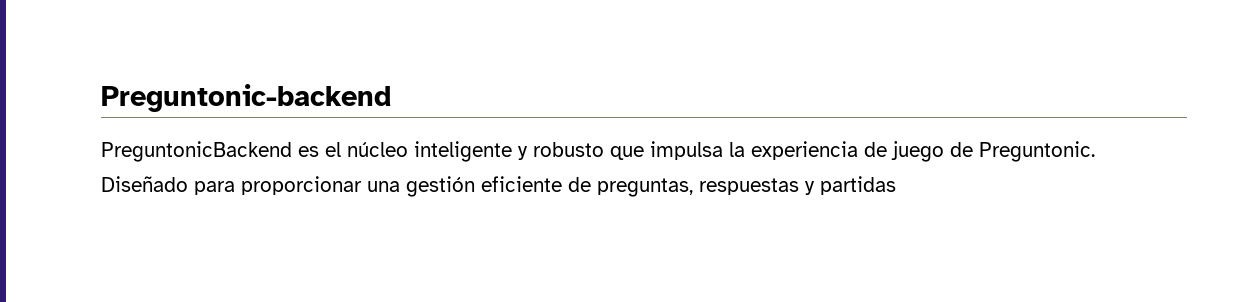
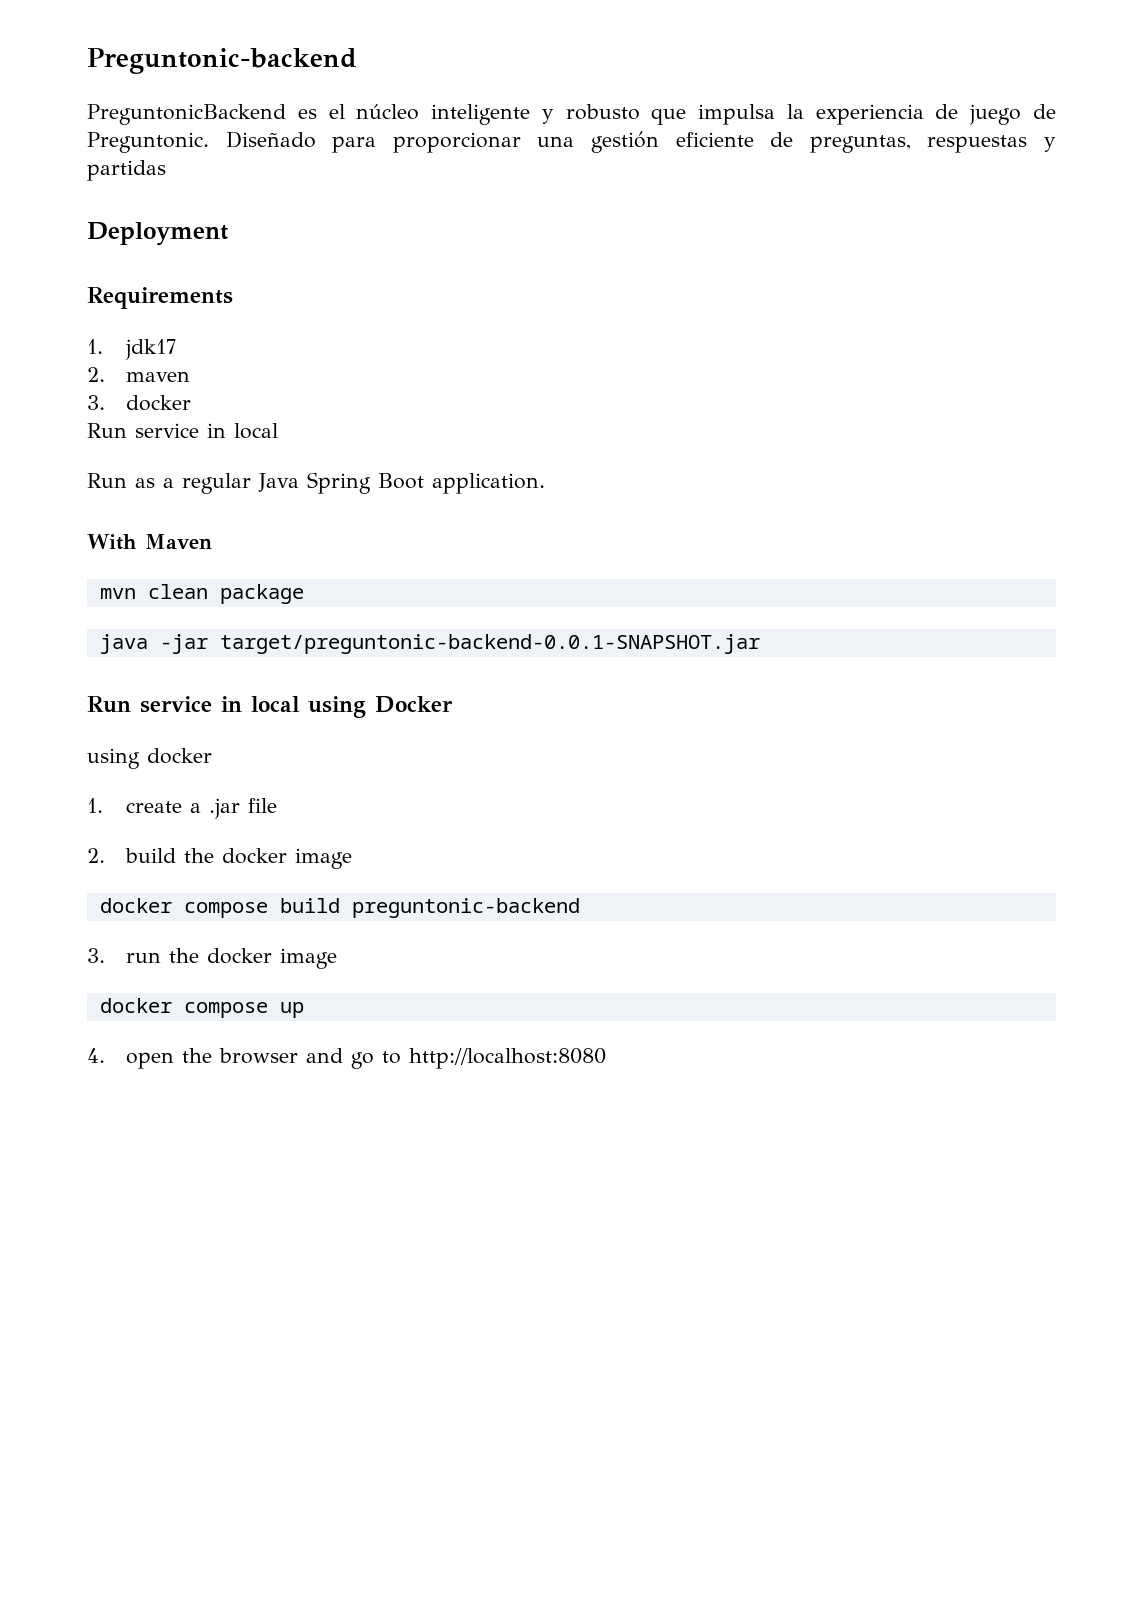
+ Deployment
+ Requirements
+ 1. jdk17
+ 2. maven
+ 3. docker
+ Run service in local
+ Run as a regular Java Spring Boot application.
+ With Maven
+ mvn clean package
+ java -jar target/preguntonic-backend-0.0.1-SNAPSHOT.jar
+ Run service in local using Docker
+ using docker
+ 1. create a .jar file
+ 2. build the docker image
+ docker compose build preguntonic-backend
+ 3. run the docker image
+ docker compose up
+ 4. open the browser and go to http://localhost:8080

